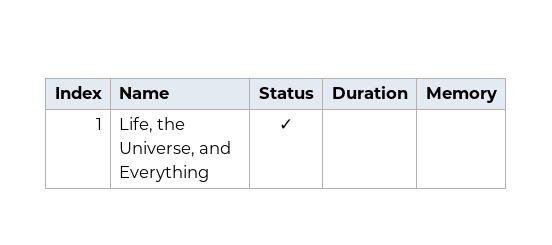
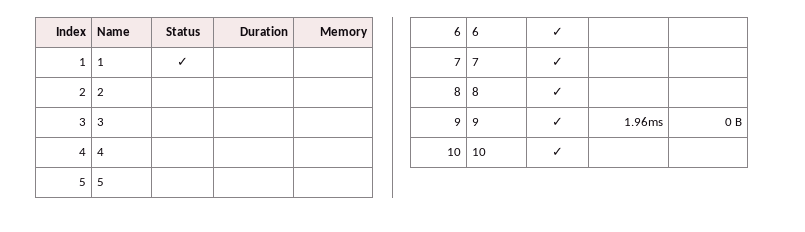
- 1 | Life, the Universe, and Everything | ✓ | |
+ 1 | 1 | ✓ | |
+ 2 | 2 | | |
+ 3 | 3 | | |
+ 4 | 4 | | |
+ 5 | 5 | | |
+ 6 | 6 | ✓ | |
+ 7 | 7 | ✓ | |
+ 8 | 8 | ✓ | |
+ 9 | 9 | ✓ | 1.96ms | 0 B
+ 10 | 10 | ✓ | |

